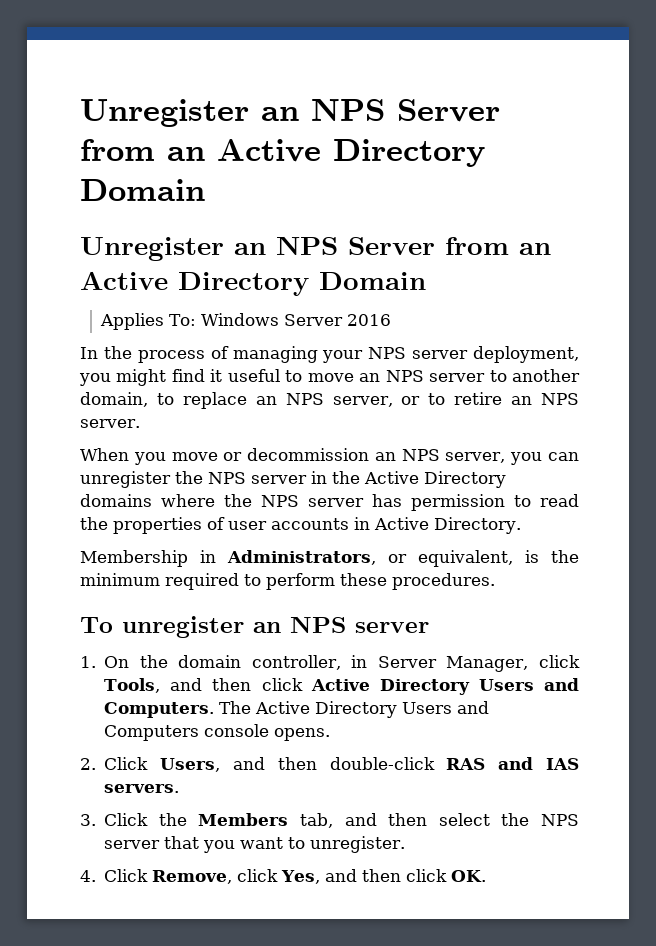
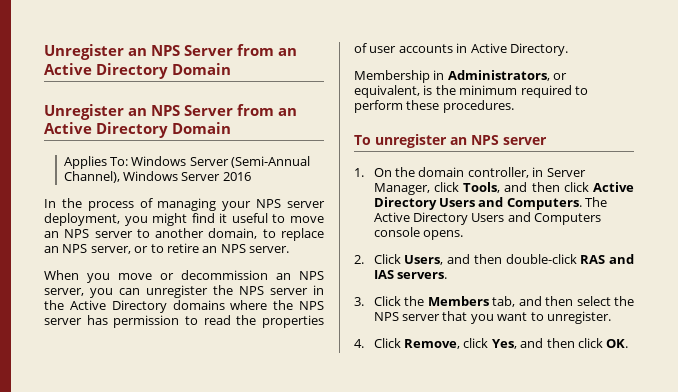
- Applies To: Windows Server 2016
+ Applies To: Windows Server (Semi-Annual Channel), Windows Server 2016

